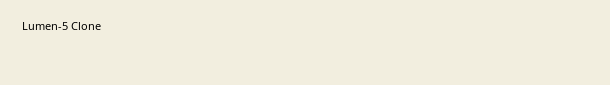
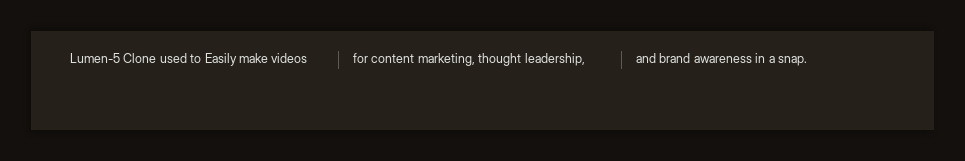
- Lumen-5 Clone
+ Lumen-5 Clone used to Easily make videos for content marketing, thought leadership, and brand awareness in a snap.

